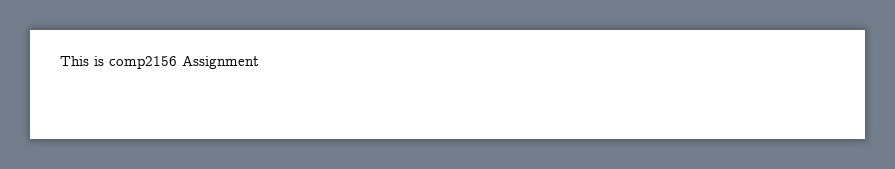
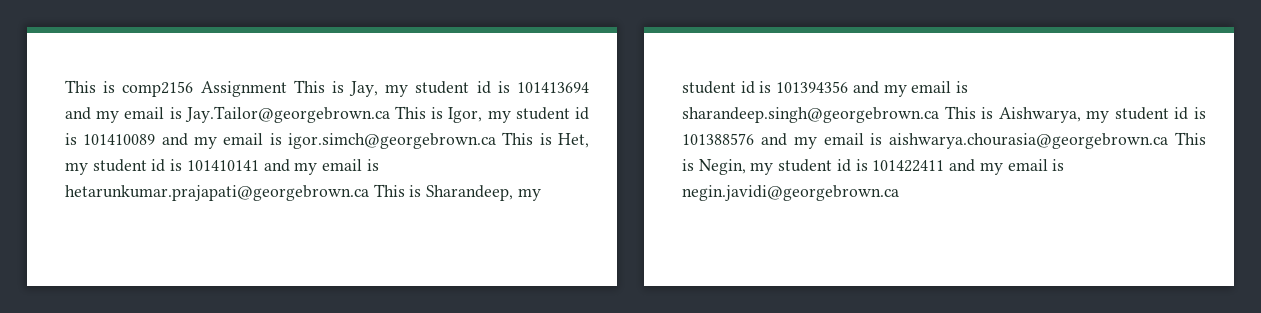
- This is comp2156 Assignment
+ This is comp2156 Assignment This is Jay, my student id is 101413694 and my email is Jay.Tailor@georgebrown.ca This is Igor, my student id is 101410089 and my email is igor.simch@georgebrown.ca This is Het, my student id is 101410141 and my email is hetarunkumar.prajapati@georgebrown.ca This is Sharandeep, my student id is 101394356 and my email is sharandeep.singh@georgebrown.ca This is Aishwarya, my student id is 101388576 and my email is aishwarya.chourasia@georgebrown.ca This is Negin, my student id is 101422411 and my email is negin.javidi@georgebrown.ca

